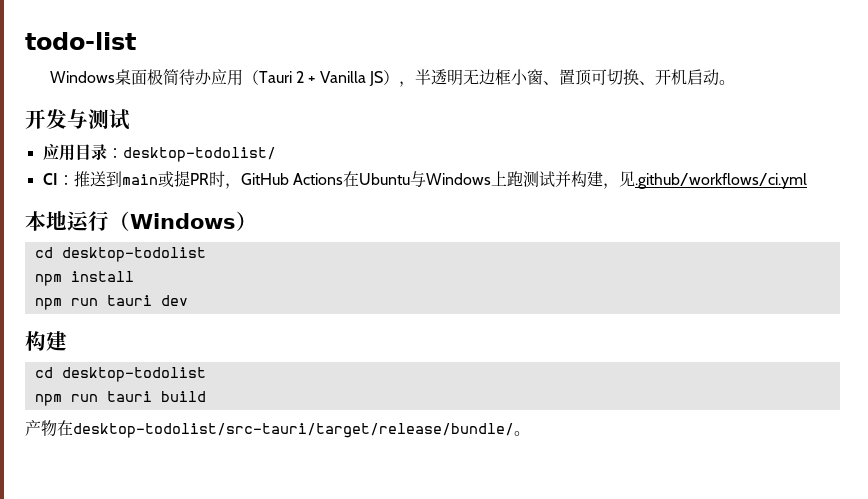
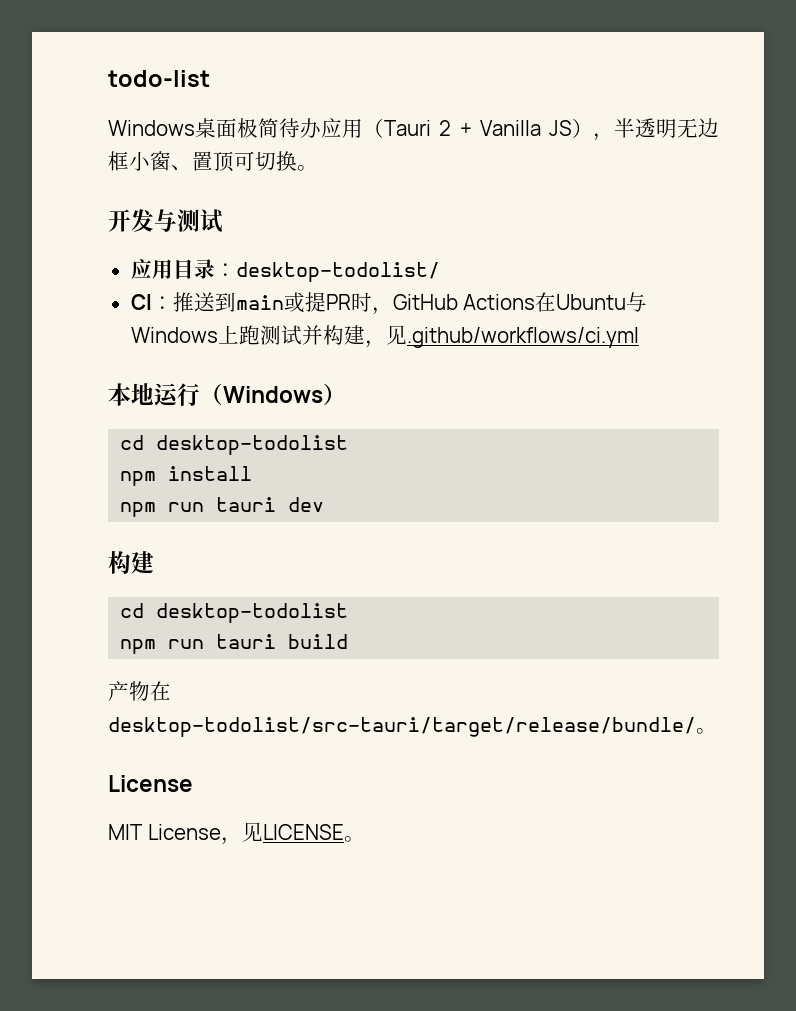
- Windows桌面极简待办应用（Tauri 2 + Vanilla JS），半透明无边框小窗、置顶可切换、开机启动。
+ Windows桌面极简待办应用（Tauri 2 + Vanilla JS），半透明无边框小窗、置顶可切换。
  产物在desktop-todolist/src-tauri/target/release/bundle/。
+ License
+ MIT License，见LICENSE。

